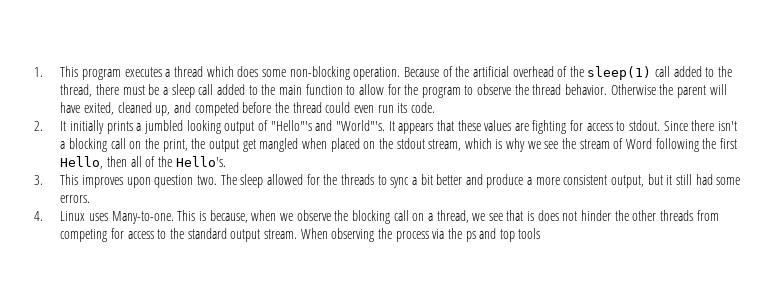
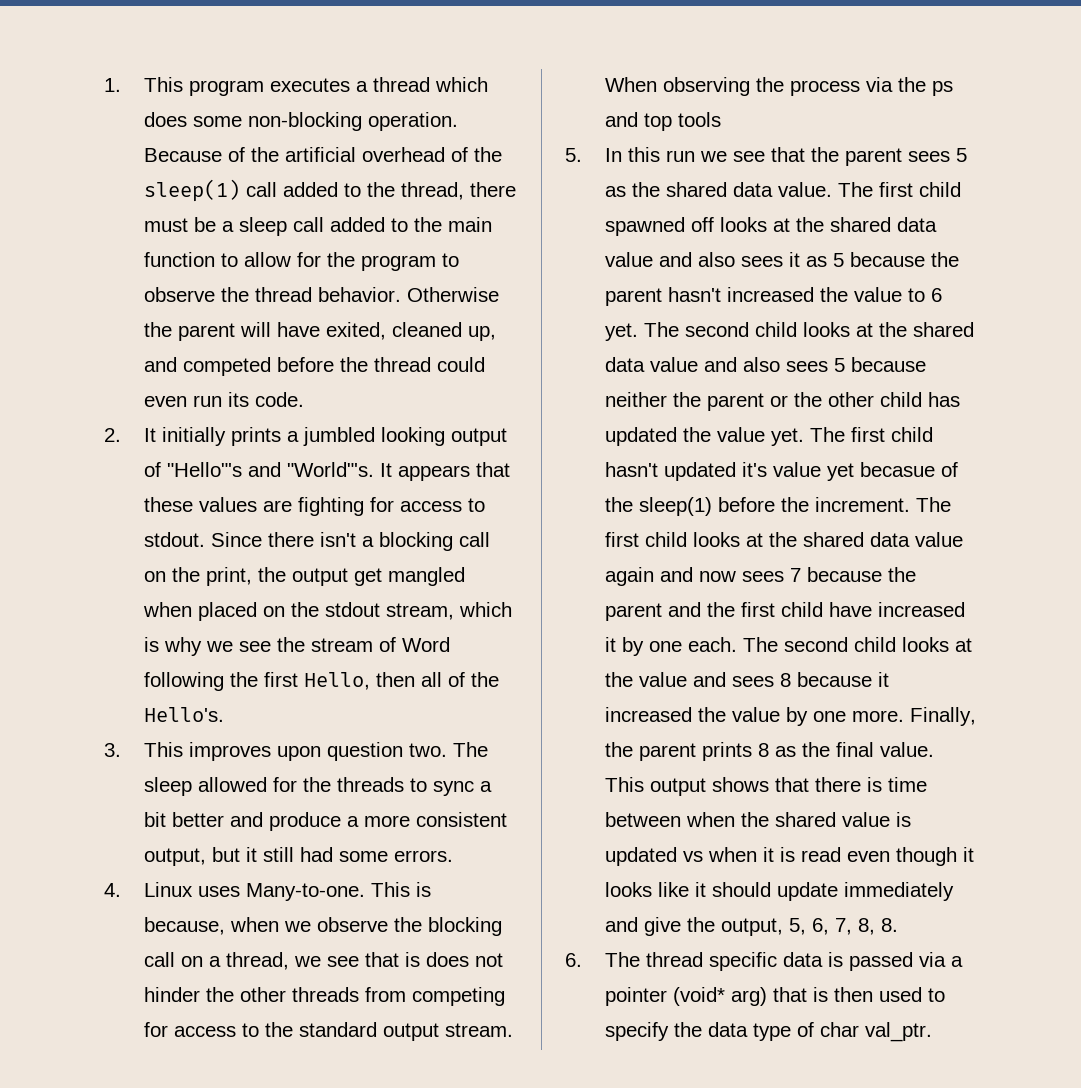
+ 5. In this run we see that the parent sees 5 as the shared data value. The first child spawned off looks at the shared data value and also sees it as 5 because the parent hasn't increased the value to 6 yet. The second child looks at the shared data value and also sees 5 because neither the parent or the other child has updated the value yet. The first child hasn't updated it's value yet becasue of the sleep(1) before the increment. The first child looks at the shared data value again and now sees 7 because the parent and the first child have increased it by one each. The second child looks at the value and sees 8 because it increased the value by one more. Finally, the parent prints 8 as the final value. This output shows that there is time between when the shared value is updated vs when it is read even though it looks like it should update immediately and give the output, 5, 6, 7, 8, 8.
+ 6. The thread specific data is passed via a pointer (void* arg) that is then used to specify the data type of char val_ptr.

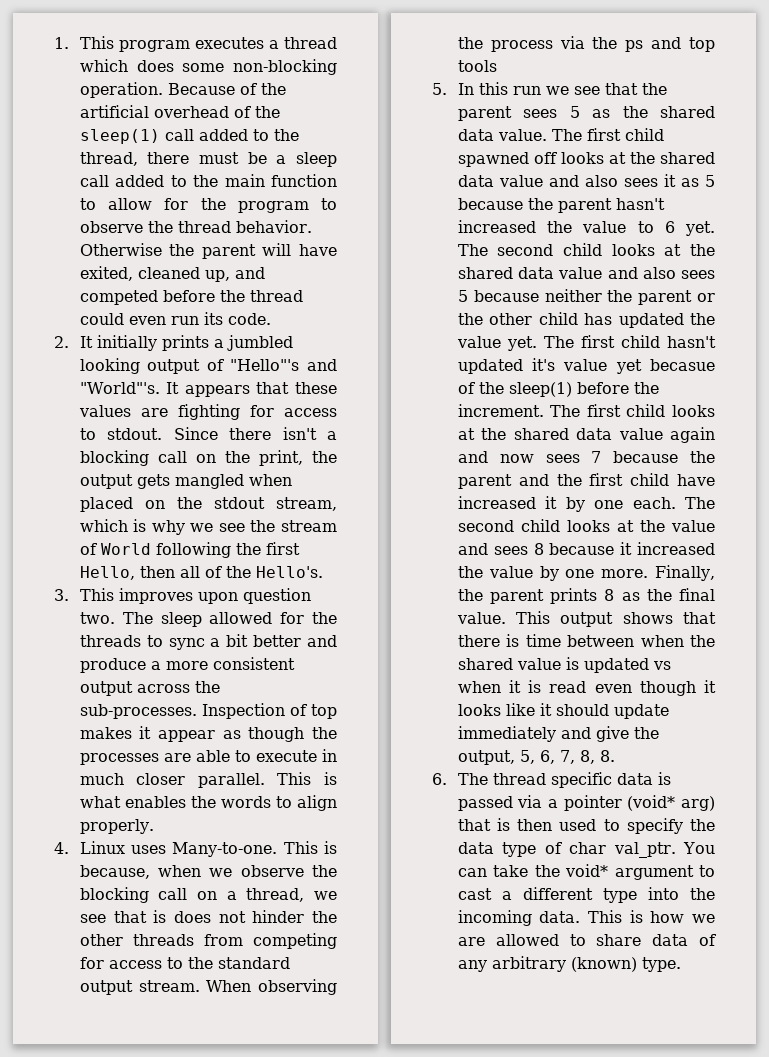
- Since there isn't a blocking call on the print, the output get mangled when placed on the stdout stream, which is why we see the stream of Word following the first Hello, then all of the Hello's.
+ Since there isn't a blocking call on the print, the output gets mangled when placed on the stdout stream, which is why we see the stream of World following the first Hello, then all of the Hello's.
- The sleep allowed for the threads to sync a bit better and produce a more consistent output, but it still had some errors.
+ The sleep allowed for the threads to sync a bit better and produce a more consistent output across the sub-processes. Inspection of top makes it appear as though the processes are able to execute in much closer parallel. This is what enables the words to align properly.
+ You can take the void* argument to cast a different type into the incoming data. This is how we are allowed to share data of any arbitrary (known) type.

